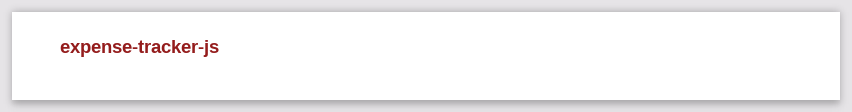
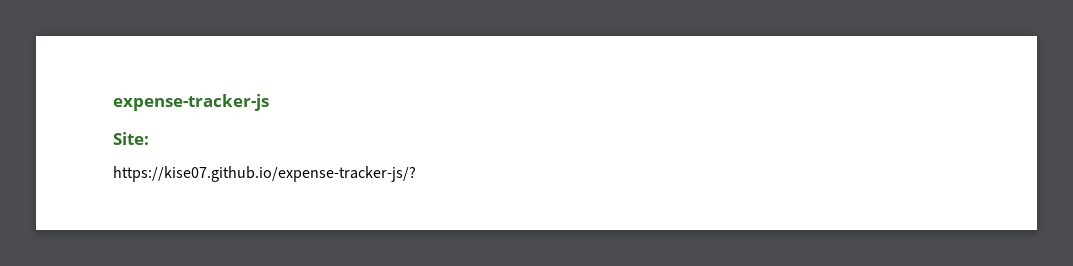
+ Site:
+ https://kise07.github.io/expense-tracker-js/?

